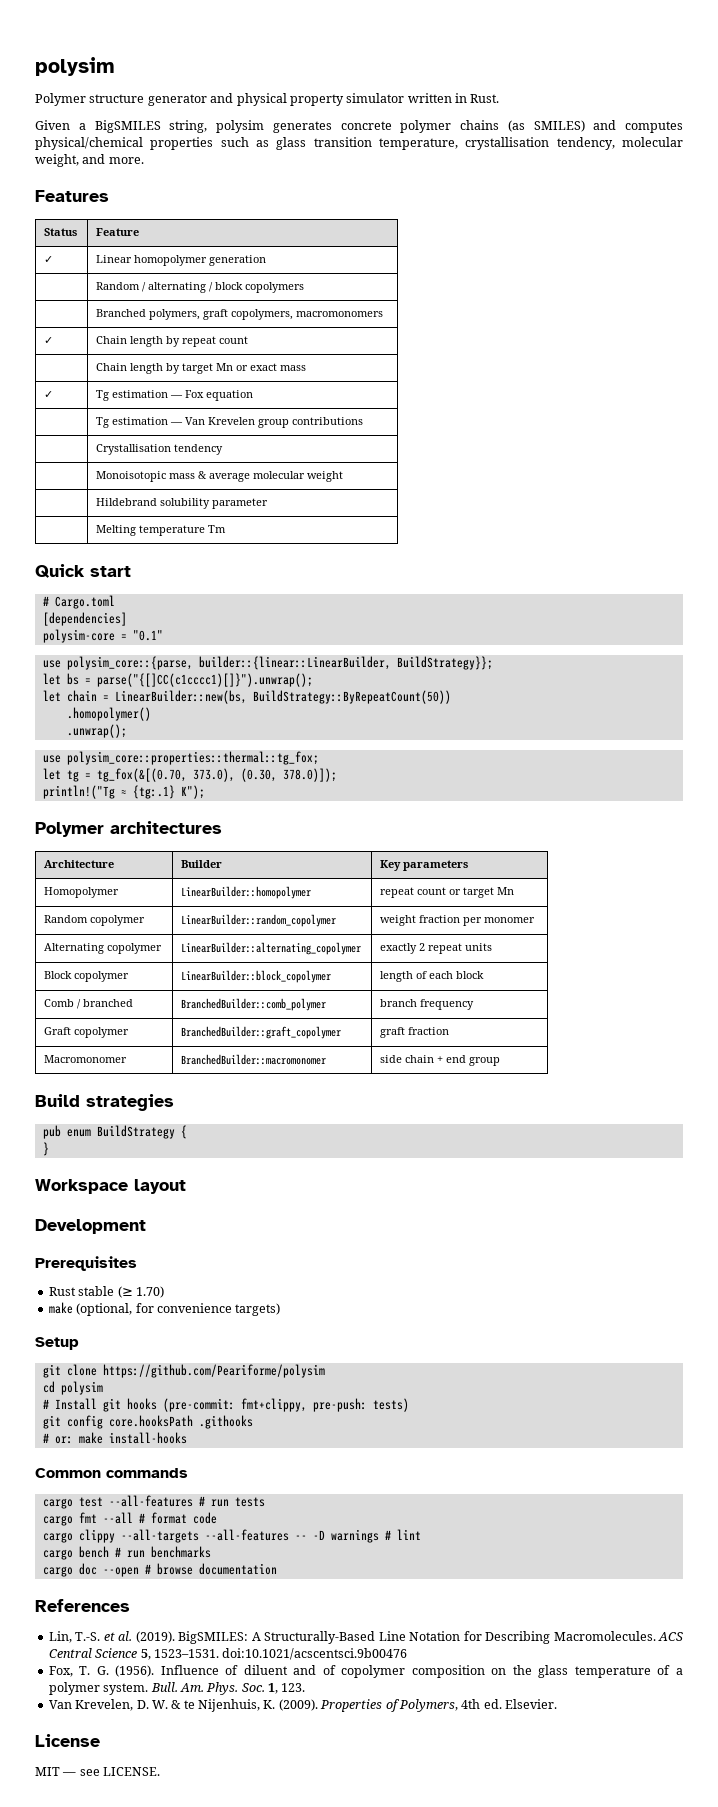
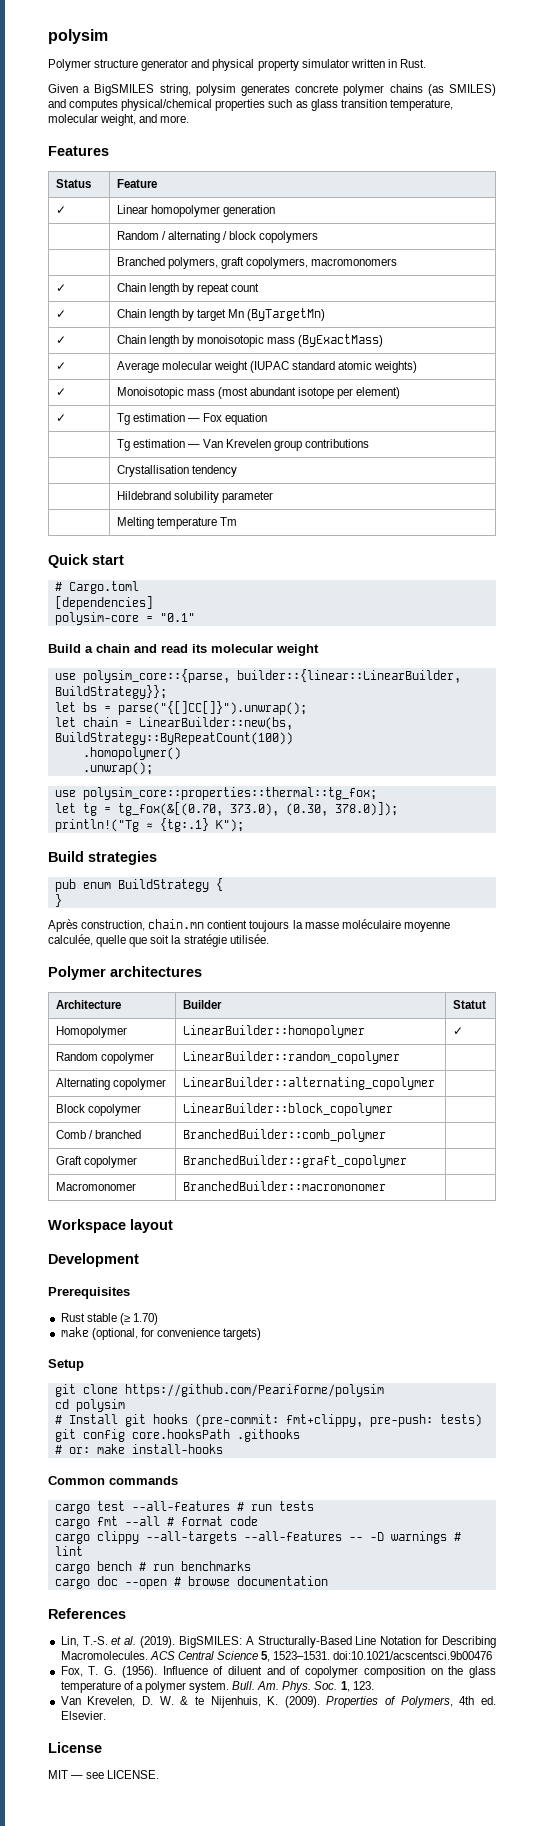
- Given a BigSMILES string, polysim generates concrete polymer chains (as SMILES) and computes physical/chemical properties such as glass transition temperature, crystallisation tendency, molecular weight, and more.
+ Given a BigSMILES string, polysim generates concrete polymer chains (as SMILES) and computes physical/chemical properties such as glass transition temperature, molecular weight, and more.
- | Chain length by target Mn or exact mass
+ ✓ | Chain length by target Mn (ByTargetMn)
+ ✓ | Chain length by monoisotopic mass (ByExactMass)
+ ✓ | Average molecular weight (IUPAC standard atomic weights)
+ ✓ | Monoisotopic mass (most abundant isotope per element)
- | Monoisotopic mass & average molecular weight
+ Build a chain and read its molecular weight
- let bs = parse("{[]CC(c1cccc1)[]}").unwrap();
+ let bs = parse("{[]CC[]}").unwrap();
- let chain = LinearBuilder::new(bs, BuildStrategy::ByRepeatCount(50))
+ let chain = LinearBuilder::new(bs, BuildStrategy::ByRepeatCount(100))
- Polymer architectures
- Architecture | Builder | Key parameters
- Homopolymer | LinearBuilder::homopolymer | repeat count or target Mn
- Random copolymer | LinearBuilder::random_copolymer | weight fraction per monomer
- Alternating copolymer | LinearBuilder::alternating_copolymer | exactly 2 repeat units
- Block copolymer | LinearBuilder::block_copolymer | length of each block
- Comb / branched | BranchedBuilder::comb_polymer | branch frequency
- Graft copolymer | BranchedBuilder::graft_copolymer | graft fraction
- Macromonomer | BranchedBuilder::macromonomer | side chain + end group
+ Après construction, chain.mn contient toujours la masse moléculaire moyenne calculée, quelle que soit la stratégie utilisée.
+ Polymer architectures
+ Architecture | Builder | Statut
+ Homopolymer | LinearBuilder::homopolymer | ✓
+ Random copolymer | LinearBuilder::random_copolymer |
+ Alternating copolymer | LinearBuilder::alternating_copolymer |
+ Block copolymer | LinearBuilder::block_copolymer |
+ Comb / branched | BranchedBuilder::comb_polymer |
+ Graft copolymer | BranchedBuilder::graft_copolymer |
+ Macromonomer | BranchedBuilder::macromonomer |

